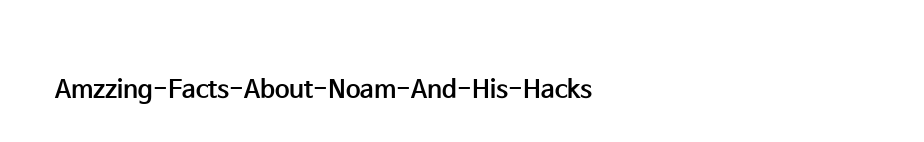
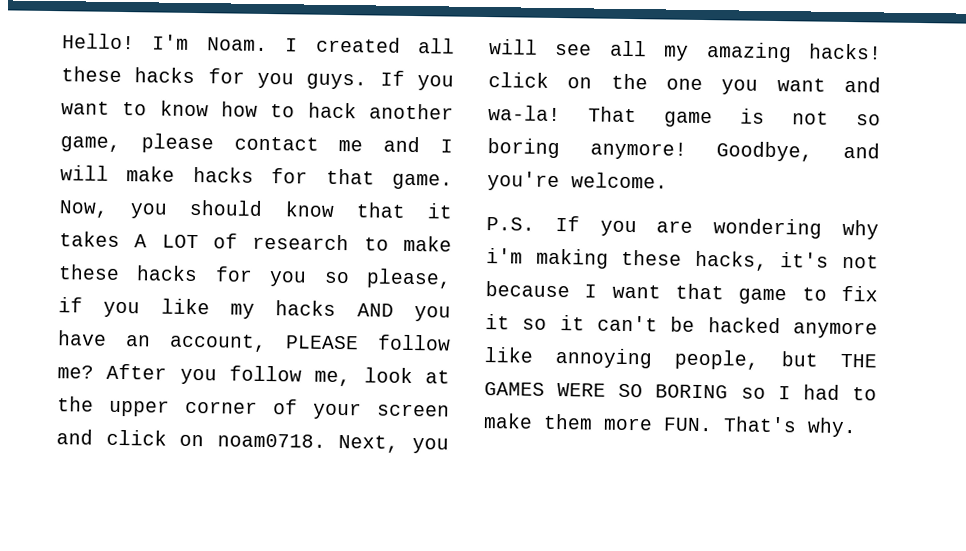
- Amzzing-Facts-About-Noam-And-His-Hacks
+ Hello! I'm Noam. I created all these hacks for you guys. If you want to know how to hack another game, please contact me and I will make hacks for that game. Now, you should know that it takes A LOT of research to make these hacks for you so please, if you like my hacks AND you have an account, PLEASE follow me? After you follow me, look at the upper corner of your screen and click on noam0718. Next, you will see all my amazing hacks! click on the one you want and wa-la! That game is not so boring anymore! Goodbye, and you're welcome.
+ P.S. If you are wondering why i'm making these hacks, it's not because I want that game to fix it so it can't be hacked anymore like annoying people, but THE GAMES WERE SO BORING so I had to make them more FUN. That's why.

